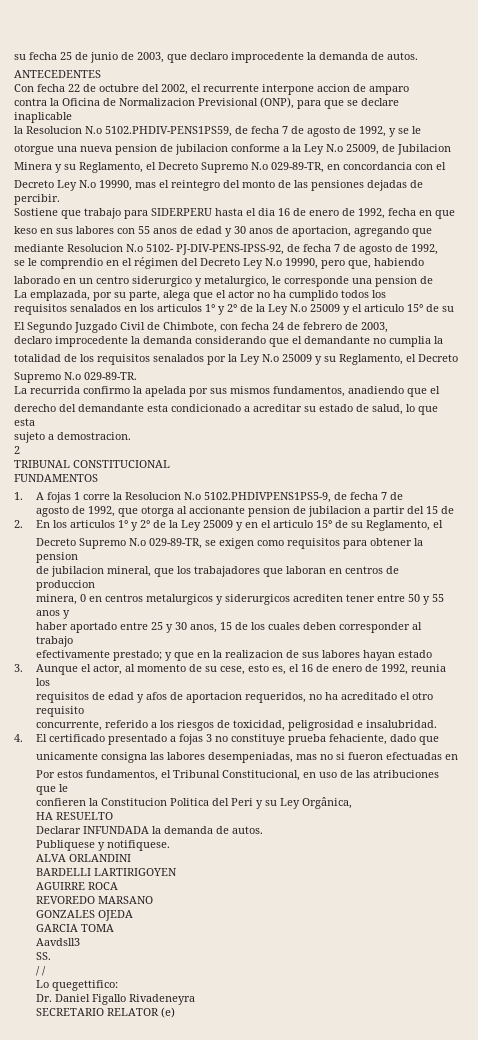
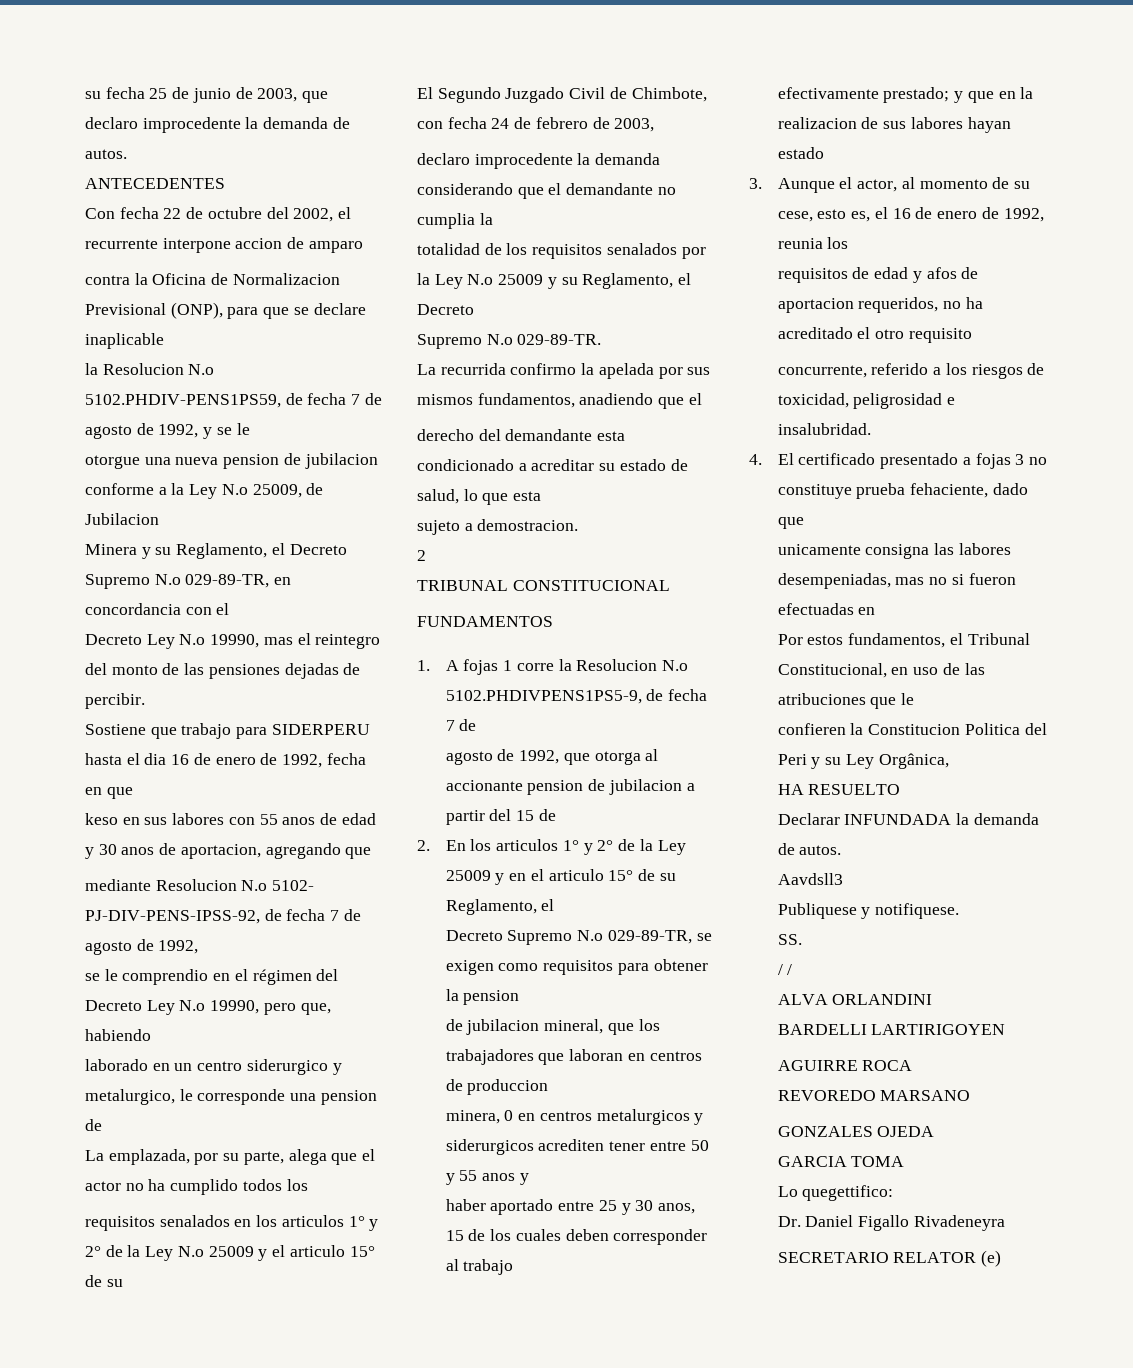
+ Aavdsll3
+ SS.
+ / /
- Aavdsll3
- SS.
- / /

